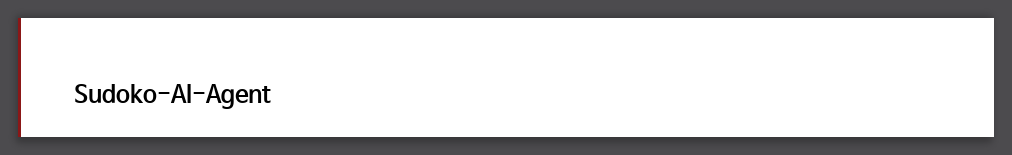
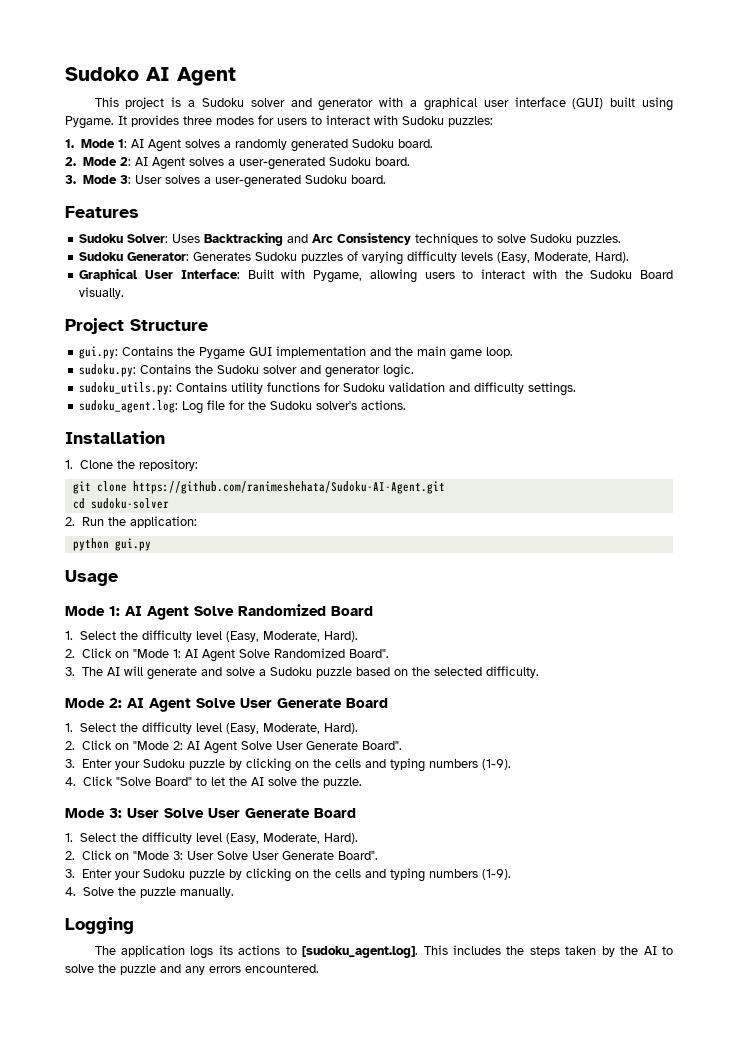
- Sudoko-AI-Agent
+ Sudoko AI Agent
+ This project is a Sudoku solver and generator with a graphical user interface (GUI) built using Pygame. It provides three modes for users to interact with Sudoku puzzles:
+ 1. Mode 1: AI Agent solves a randomly generated Sudoku board.
+ 2. Mode 2: AI Agent solves a user-generated Sudoku board.
+ 3. Mode 3: User solves a user-generated Sudoku board.
+ Features
+ Sudoku Solver: Uses Backtracking and Arc Consistency techniques to solve Sudoku puzzles.
+ Sudoku Generator: Generates Sudoku puzzles of varying difficulty levels (Easy, Moderate, Hard).
+ Graphical User Interface: Built with Pygame, allowing users to interact with the Sudoku Board visually.
+ Project Structure
+ gui.py: Contains the Pygame GUI implementation and the main game loop.
+ sudoku.py: Contains the Sudoku solver and generator logic.
+ sudoku_utils.py: Contains utility functions for Sudoku validation and difficulty settings.
+ sudoku_agent.log: Log file for the Sudoku solver's actions.
+ Installation
+ 1. Clone the repository:
+ git clone https://github.com/ranimeshehata/Sudoku-AI-Agent.git
+ cd sudoku-solver
+ 2. Run the application:
+ python gui.py
+ Usage
+ Mode 1: AI Agent Solve Randomized Board
+ 1. Select the difficulty level (Easy, Moderate, Hard).
+ 2. Click on "Mode 1: AI Agent Solve Randomized Board".
+ 3. The AI will generate and solve a Sudoku puzzle based on the selected difficulty.
+ Mode 2: AI Agent Solve User Generate Board
+ 1. Select the difficulty level (Easy, Moderate, Hard).
+ 2. Click on "Mode 2: AI Agent Solve User Generate Board".
+ 3. Enter your Sudoku puzzle by clicking on the cells and typing numbers (1-9).
+ 4. Click "Solve Board" to let the AI solve the puzzle.
+ Mode 3: User Solve User Generate Board
+ 1. Select the difficulty level (Easy, Moderate, Hard).
+ 2. Click on "Mode 3: User Solve User Generate Board".
+ 3. Enter your Sudoku puzzle by clicking on the cells and typing numbers (1-9).
+ 4. Solve the puzzle manually.
+ Logging
+ The application logs its actions to [sudoku_agent.log]. This includes the steps taken by the AI to solve the puzzle and any errors encountered.

